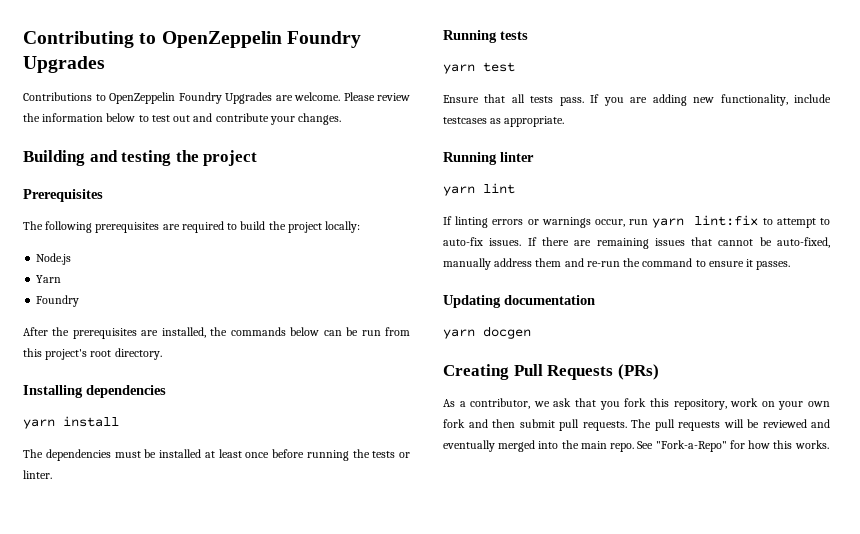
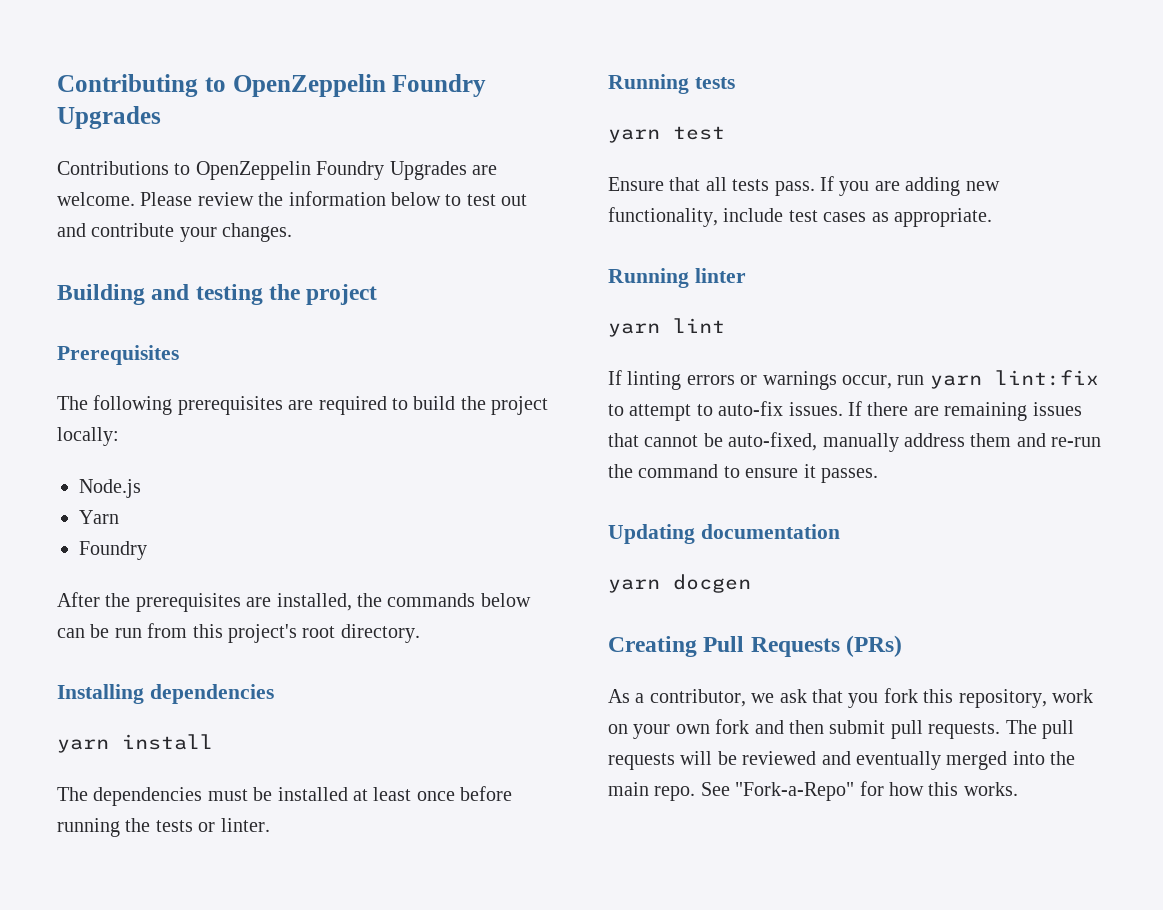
- If you are adding new functionality, include testcases as appropriate.
+ If you are adding new functionality, include test cases as appropriate.

